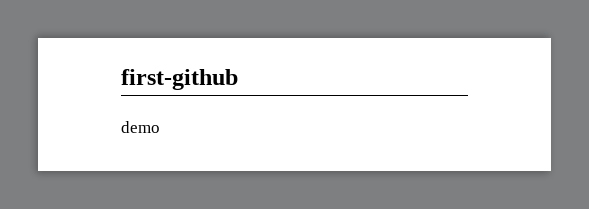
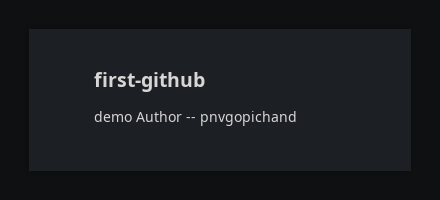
- demo
+ demo Author -- pnvgopichand

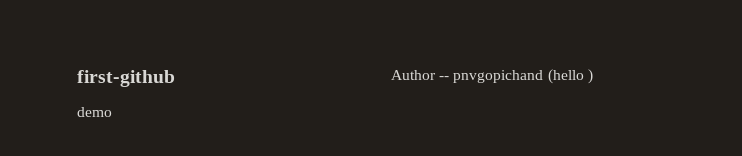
- demo Author -- pnvgopichand
+ demo
+ Author -- pnvgopichand (hello )

